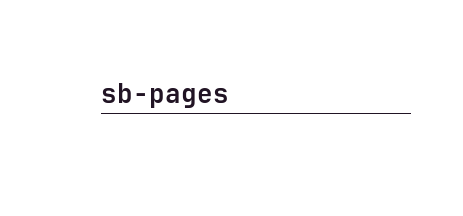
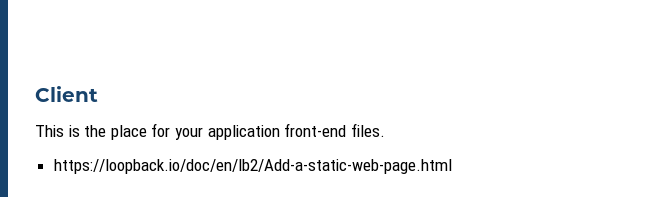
- sb-pages
+ Client
+ This is the place for your application front-end files.
+ https://loopback.io/doc/en/lb2/Add-a-static-web-page.html

